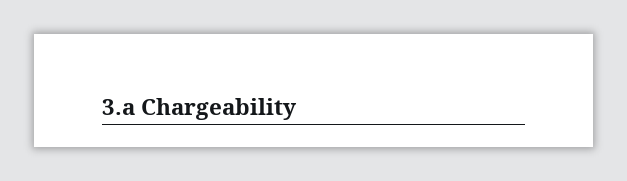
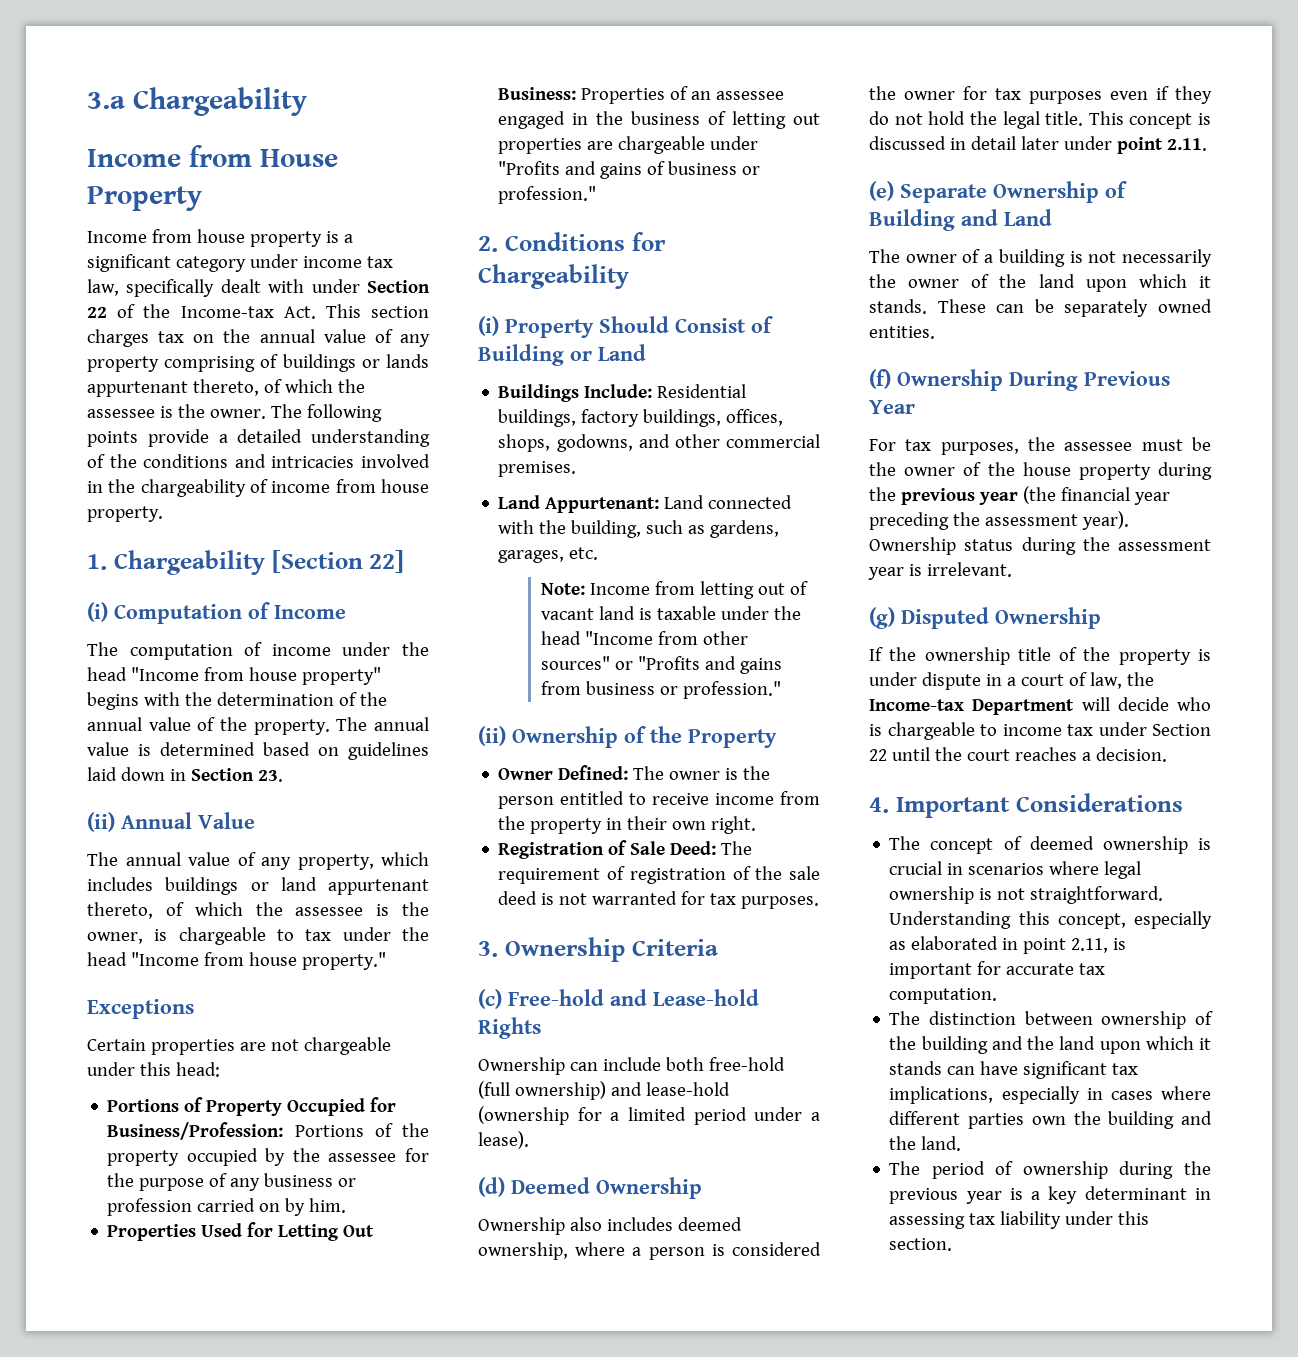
+ Income from House Property
+ Income from house property is a significant category under income tax law, specifically dealt with under Section 22 of the Income-tax Act. This section charges tax on the annual value of any property comprising of buildings or lands appurtenant thereto, of which the assessee is the owner. The following points provide a detailed understanding of the conditions and intricacies involved in the chargeability of income from house property.
+ 1. Chargeability [Section 22]
+ (i) Computation of Income
+ The computation of income under the head "Income from house property" begins with the determination of the annual value of the property. The annual value is determined based on guidelines laid down in Section 23.
+ (ii) Annual Value
+ The annual value of any property, which includes buildings or land appurtenant thereto, of which the assessee is the owner, is chargeable to tax under the head "Income from house property."
+ Exceptions
+ Certain properties are not chargeable under this head:
+ Portions of Property Occupied for Business/Profession: Portions of the property occupied by the assessee for the purpose of any business or profession carried on by him.
+ Properties Used for Letting Out Business: Properties of an assessee engaged in the business of letting out properties are chargeable under "Profits and gains of business or profession."
+ 2. Conditions for Chargeability
+ (i) Property Should Consist of Building or Land
+ Buildings Include: Residential buildings, factory buildings, offices, shops, godowns, and other commercial premises.
+ Land Appurtenant: Land connected with the building, such as gardens, garages, etc.
+ Note: Income from letting out of vacant land is taxable under the head "Income from other sources" or "Profits and gains from business or profession."
+ (ii) Ownership of the Property
+ Owner Defined: The owner is the person entitled to receive income from the property in their own right.
+ Registration of Sale Deed: The requirement of registration of the sale deed is not warranted for tax purposes.
+ 3. Ownership Criteria
+ (c) Free-hold and Lease-hold Rights
+ Ownership can include both free-hold (full ownership) and lease-hold (ownership for a limited period under a lease).
+ (d) Deemed Ownership
+ Ownership also includes deemed ownership, where a person is considered the owner for tax purposes even if they do not hold the legal title. This concept is discussed in detail later under point 2.11.
+ (e) Separate Ownership of Building and Land
+ The owner of a building is not necessarily the owner of the land upon which it stands. These can be separately owned entities.
+ (f) Ownership During Previous Year
+ For tax purposes, the assessee must be the owner of the house property during the previous year (the financial year preceding the assessment year). Ownership status during the assessment year is irrelevant.
+ (g) Disputed Ownership
+ If the ownership title of the property is under dispute in a court of law, the Income-tax Department will decide who is chargeable to income tax under Section 22 until the court reaches a decision.
+ 4. Important Considerations
+ The concept of deemed ownership is crucial in scenarios where legal ownership is not straightforward. Understanding this concept, especially as elaborated in point 2.11, is important for accurate tax computation.
+ The distinction between ownership of the building and the land upon which it stands can have significant tax implications, especially in cases where different parties own the building and the land.
+ The period of ownership during the previous year is a key determinant in assessing tax liability under this section.

